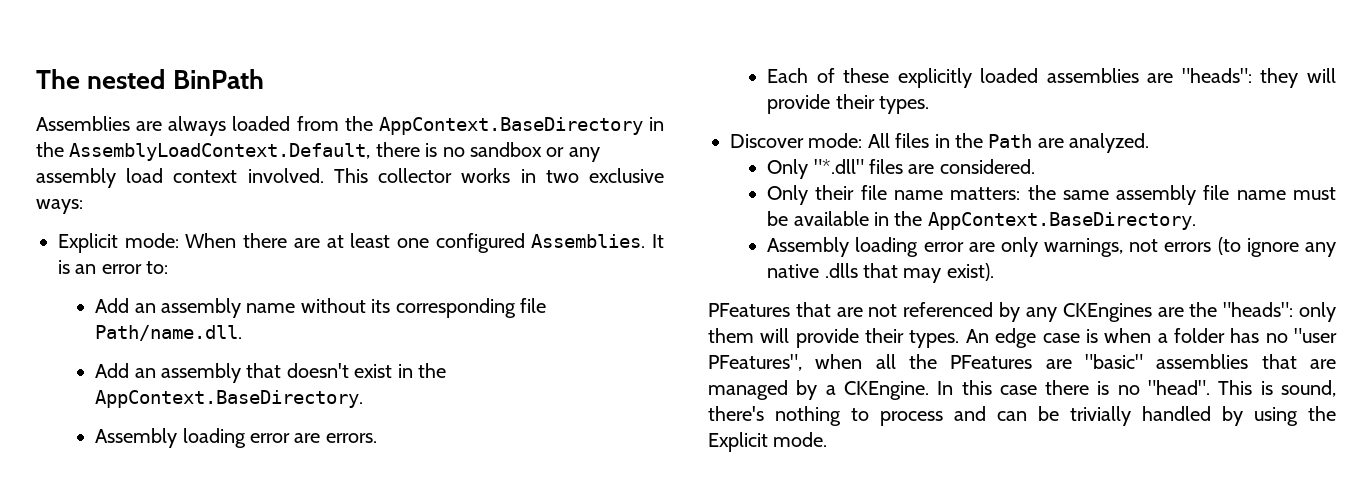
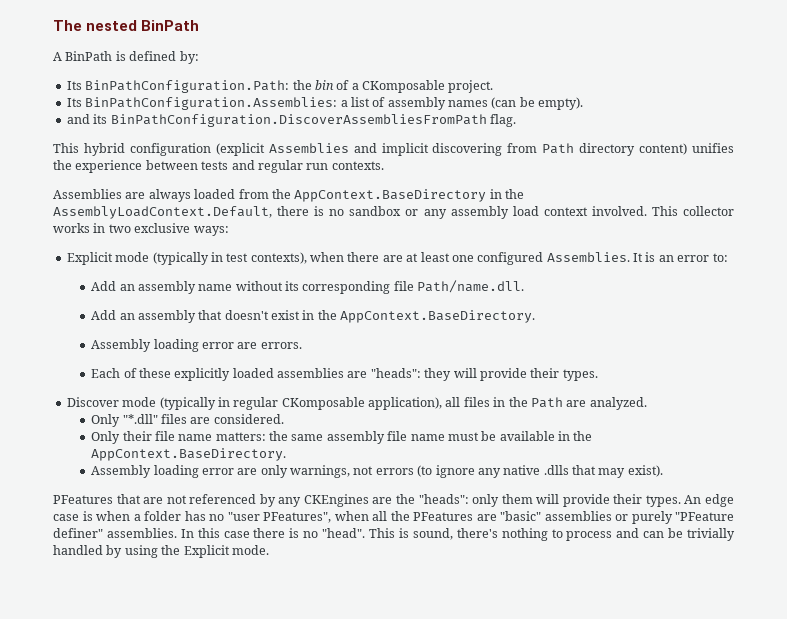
+ A BinPath is defined by:
+ Its BinPathConfiguration.Path: the bin of a CKomposable project.
+ Its BinPathConfiguration.Assemblies: a list of assembly names (can be empty).
+ and its BinPathConfiguration.DiscoverAssembliesFromPath flag.
+ This hybrid configuration (explicit Assemblies and implicit discovering from Path directory content) unifies the experience between tests and regular run contexts.
- Explicit mode: When there are at least one configured Assemblies.
+ Explicit mode (typically in test contexts), when there are at least one configured Assemblies.
- Discover mode: All files in the Path are analyzed.
+ Discover mode (typically in regular CKomposable application), all files in the Path are analyzed.
- An edge case is when a folder has no "user PFeatures", when all the PFeatures are "basic" assemblies that are managed by a CKEngine.
+ An edge case is when a folder has no "user PFeatures", when all the PFeatures are "basic" assemblies or purely "PFeature definer" assemblies.

